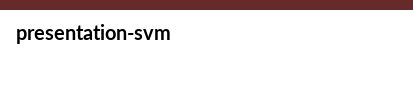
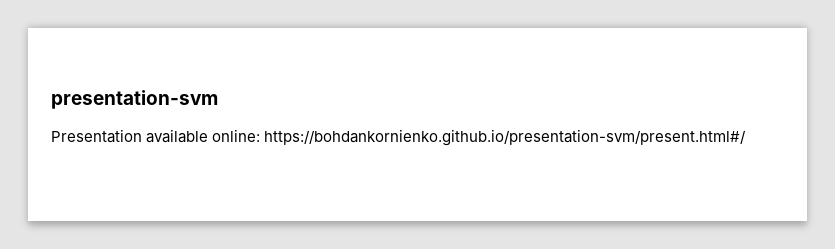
+ Presentation available online: https://bohdankornienko.github.io/presentation-svm/present.html#/

